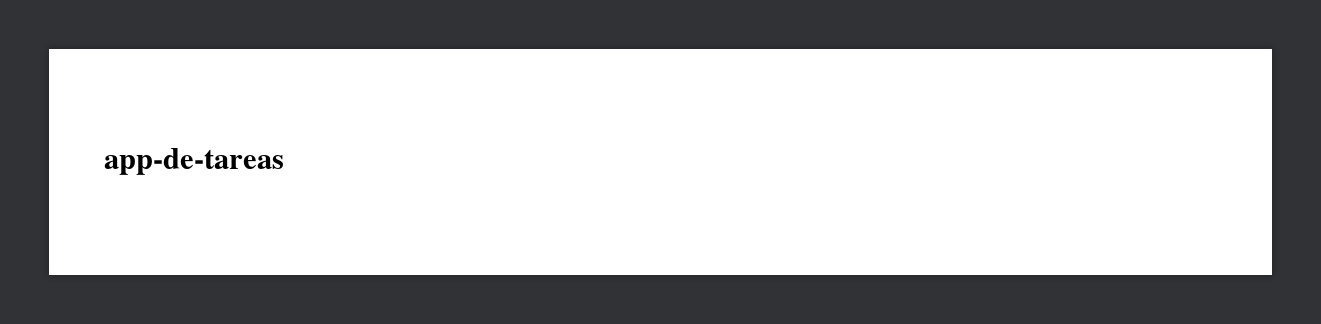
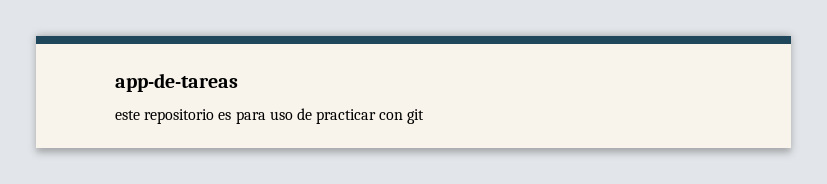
+ este repositorio es para uso de practicar con git

